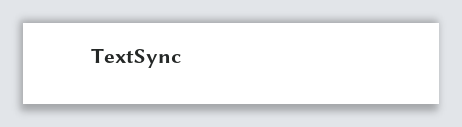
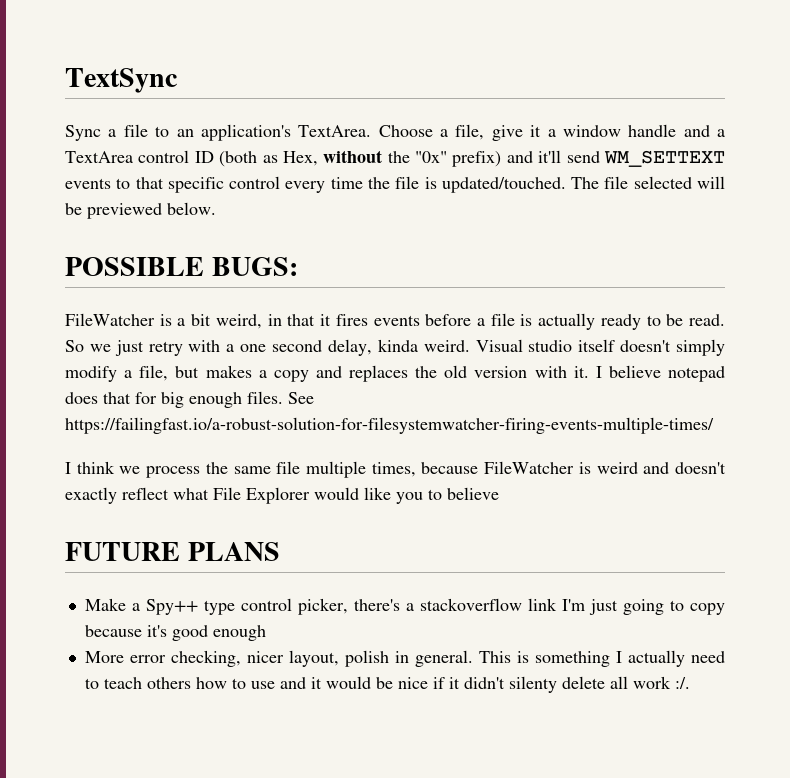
+ Sync a file to an application's TextArea. Choose a file, give it a window handle and a TextArea control ID (both as Hex, without the "0x" prefix) and it'll send WM_SETTEXT events to that specific control every time the file is updated/touched. The file selected will be previewed below.
+ POSSIBLE BUGS:
+ FileWatcher is a bit weird, in that it fires events before a file is actually ready to be read. So we just retry with a one second delay, kinda weird. Visual studio itself doesn't simply modify a file, but makes a copy and replaces the old version with it. I believe notepad does that for big enough files. See https://failingfast.io/a-robust-solution-for-filesystemwatcher-firing-events-multiple-times/
+ I think we process the same file multiple times, because FileWatcher is weird and doesn't exactly reflect what File Explorer would like you to believe
+ FUTURE PLANS
+ Make a Spy++ type control picker, there's a stackoverflow link I'm just going to copy because it's good enough
+ More error checking, nicer layout, polish in general. This is something I actually need to teach others how to use and it would be nice if it didn't silenty delete all work :/.

